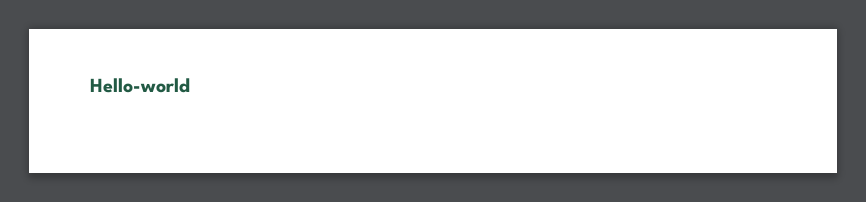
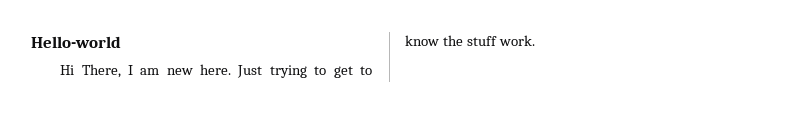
+ Hi There, I am new here. Just trying to get to know the stuff work.

